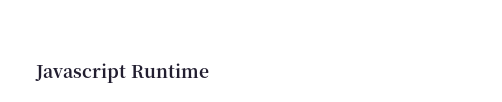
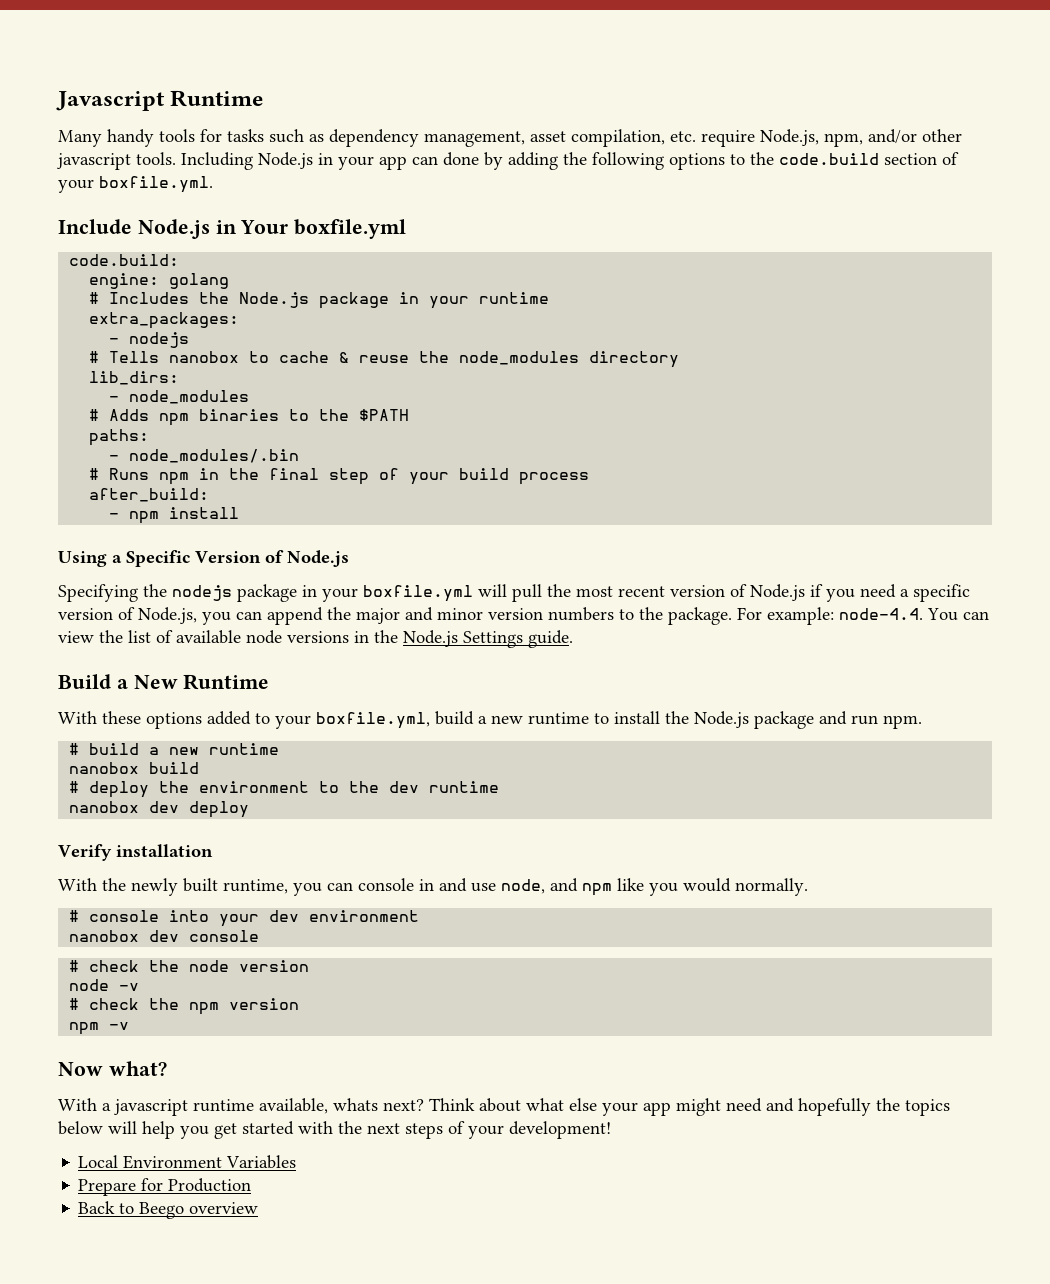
+ Many handy tools for tasks such as dependency management, asset compilation, etc. require Node.js, npm, and/or other javascript tools. Including Node.js in your app can done by adding the following options to the code.build section of your boxfile.yml.
+ Include Node.js in Your boxfile.yml
+ code.build:
+ engine: golang
+ # Includes the Node.js package in your runtime
+ extra_packages:
+ - nodejs
+ # Tells nanobox to cache & reuse the node_modules directory
+ lib_dirs:
+ - node_modules
+ # Adds npm binaries to the $PATH
+ paths:
+ - node_modules/.bin
+ # Runs npm in the final step of your build process
+ after_build:
+ - npm install
+ Using a Specific Version of Node.js
+ Specifying the nodejs package in your boxfile.yml will pull the most recent version of Node.js if you need a specific version of Node.js, you can append the major and minor version numbers to the package. For example: node-4.4. You can view the list of available node versions in the Node.js Settings guide.
+ Build a New Runtime
+ With these options added to your boxfile.yml, build a new runtime to install the Node.js package and run npm.
+ # build a new runtime
+ nanobox build
+ # deploy the environment to the dev runtime
+ nanobox dev deploy
+ Verify installation
+ With the newly built runtime, you can console in and use node, and npm like you would normally.
+ # console into your dev environment
+ nanobox dev console
+ # check the node version
+ node -v
+ # check the npm version
+ npm -v
+ Now what?
+ With a javascript runtime available, whats next? Think about what else your app might need and hopefully the topics below will help you get started with the next steps of your development!
+ Local Environment Variables
+ Prepare for Production
+ Back to Beego overview

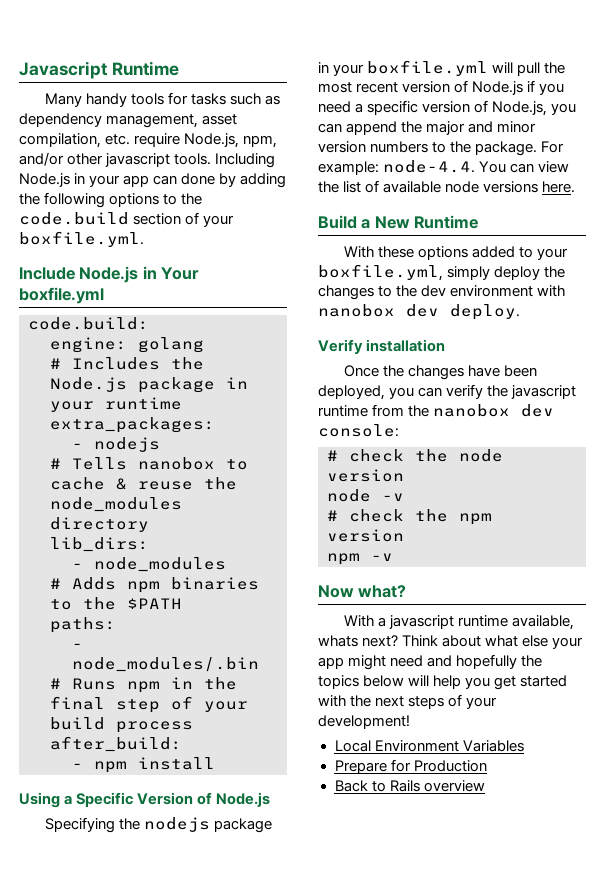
- For example: node-4.4. You can view the list of available node versions in the Node.js Settings guide.
+ For example: node-4.4. You can view the list of available node versions here.
- With these options added to your boxfile.yml, build a new runtime to install the Node.js package and run npm.
- # build a new runtime
- nanobox build
- # deploy the environment to the dev runtime
- nanobox dev deploy
+ With these options added to your boxfile.yml, simply deploy the changes to the dev environment with nanobox dev deploy.
- With the newly built runtime, you can console in and use node, and npm like you would normally.
- # console into your dev environment
- nanobox dev console
+ Once the changes have been deployed, you can verify the javascript runtime from the nanobox dev console:
- Back to Beego overview
+ Back to Rails overview

